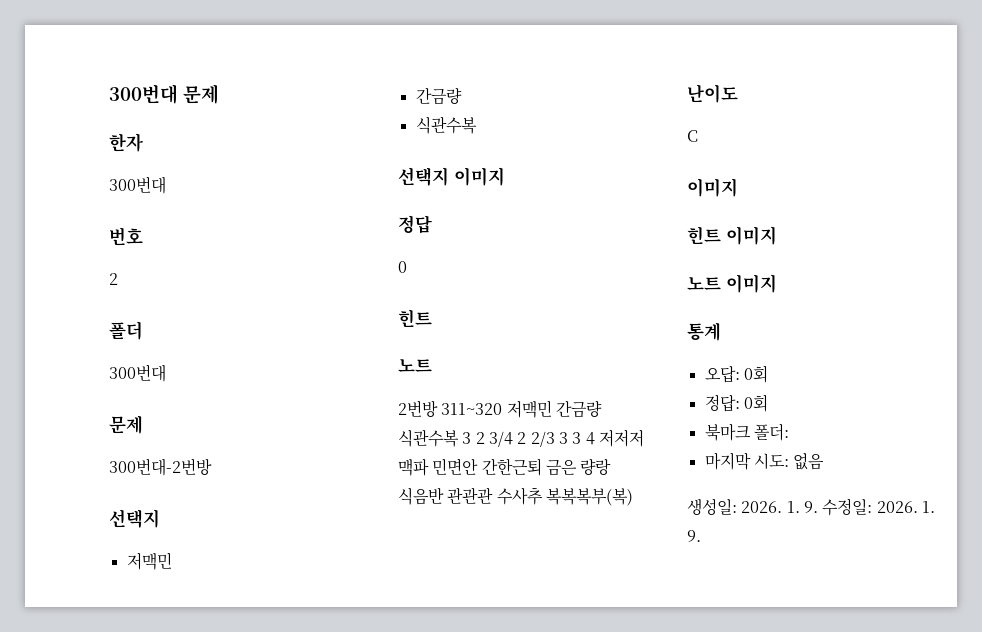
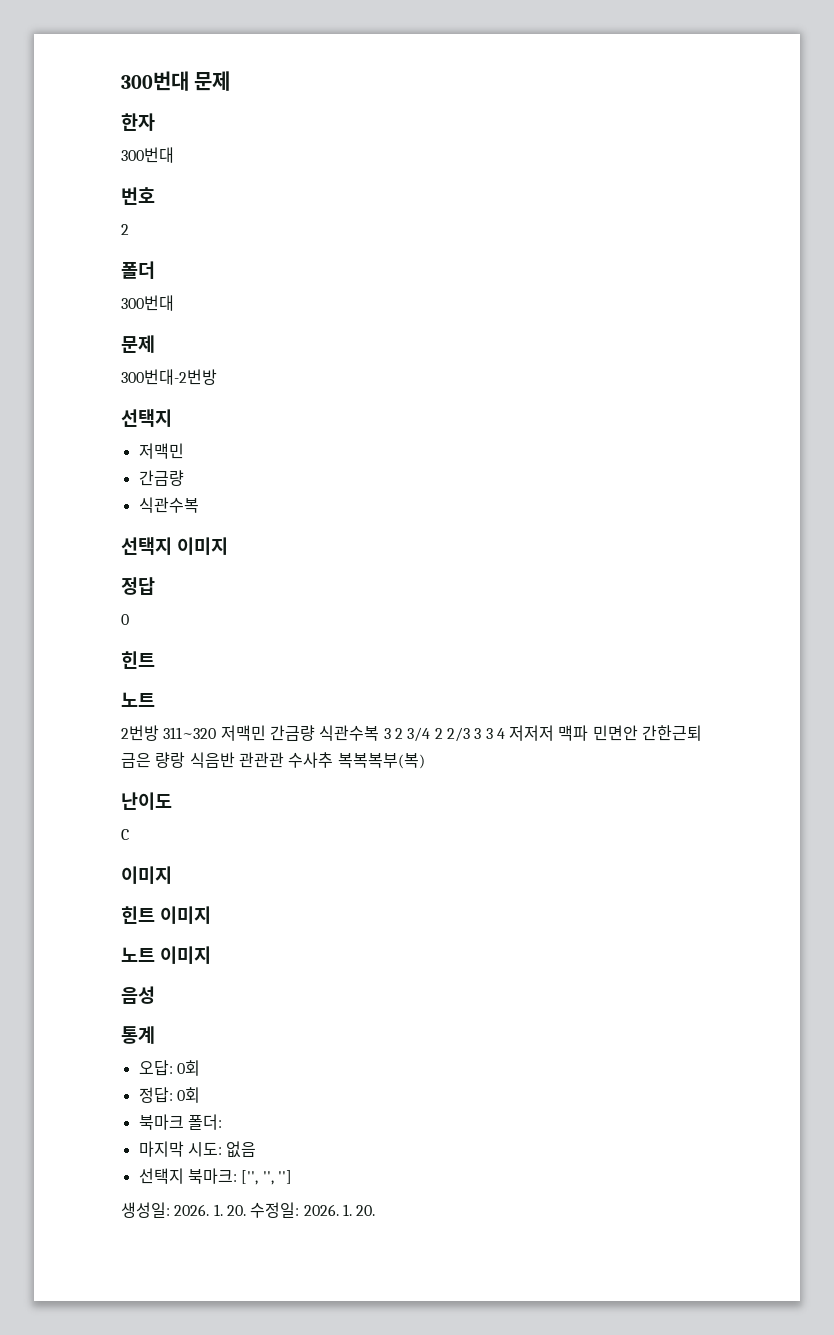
+ 음성
+ 선택지 북마크: ['', '', '']
- 1. 9. 수정일: 2026. 1. 9.
+ 1. 20. 수정일: 2026. 1. 20.

